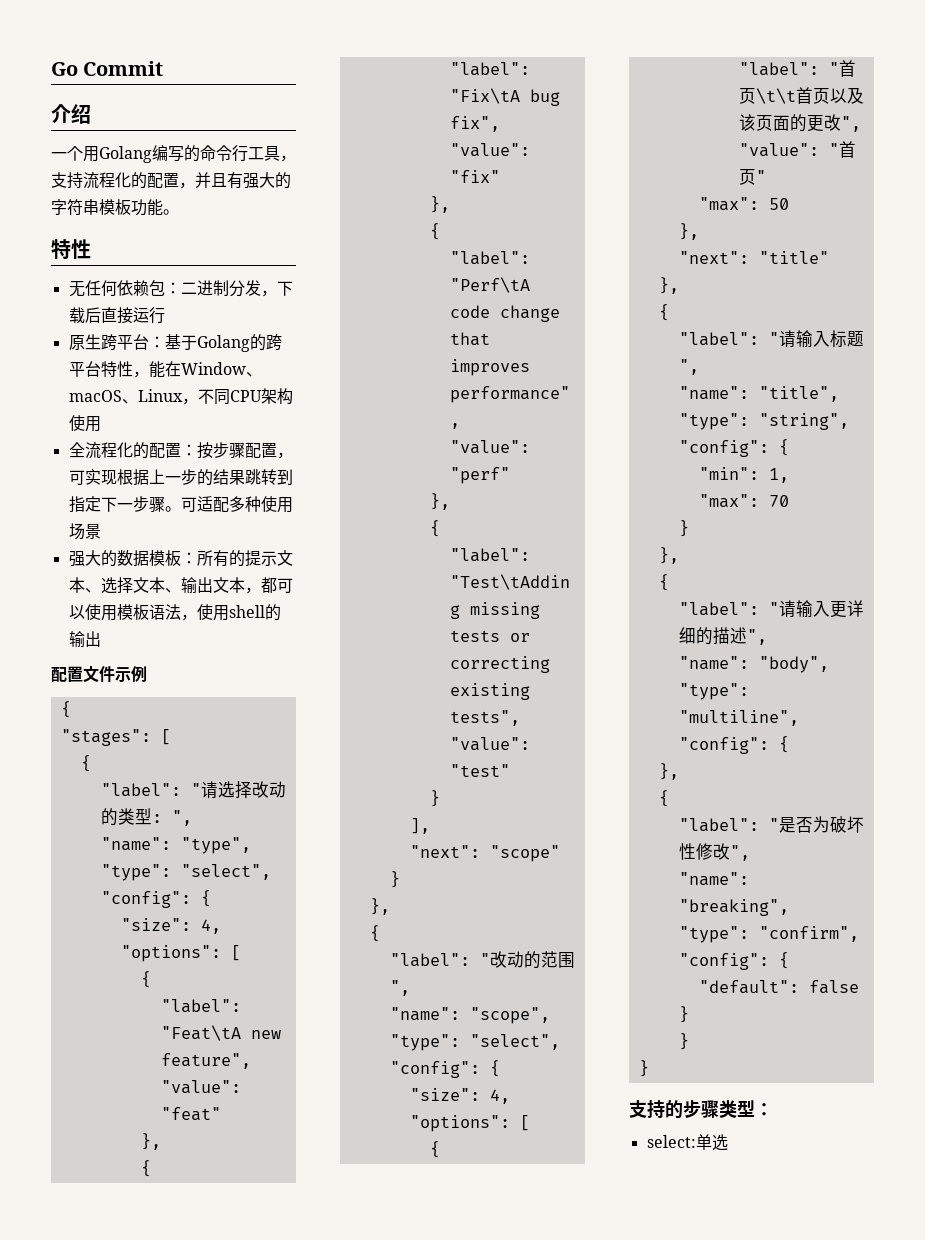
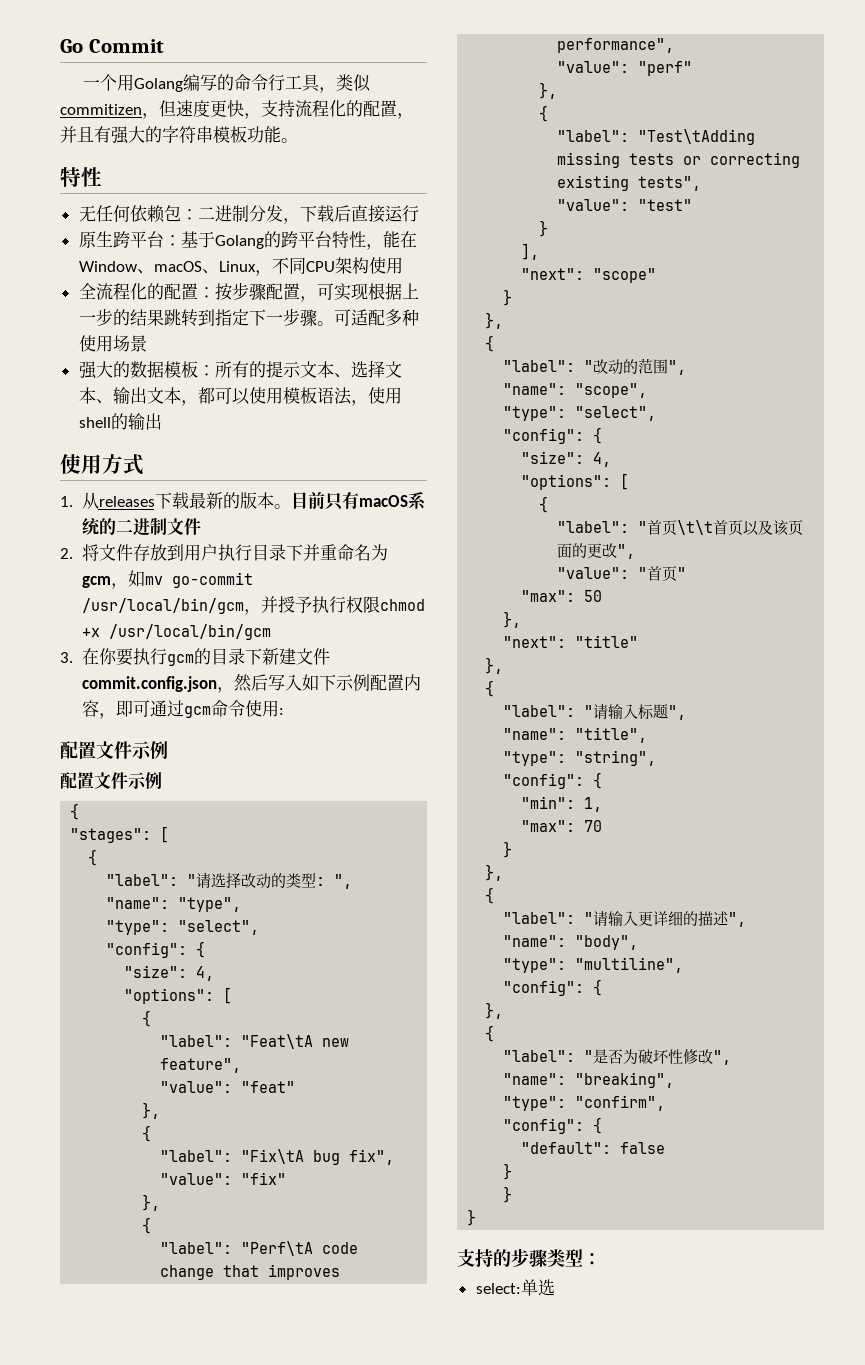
- 介绍
- 一个用Golang编写的命令行工具，支持流程化的配置，并且有强大的字符串模板功能。
+ 一个用Golang编写的命令行工具，类似commitizen，但速度更快，支持流程化的配置，并且有强大的字符串模板功能。
+ 使用方式
+ 1.从releases下载最新的版本。目前只有macOS系统的二进制文件
+ 2.将文件存放到用户执行目录下并重命名为gcm，如mv go-commit /usr/local/bin/gcm，并授予执行权限chmod +x /usr/local/bin/gcm
+ 3.在你要执行gcm的目录下新建文件commit.config.json，然后写入如下示例配置内容，即可通过gcm命令使用:
+ 配置文件示例

